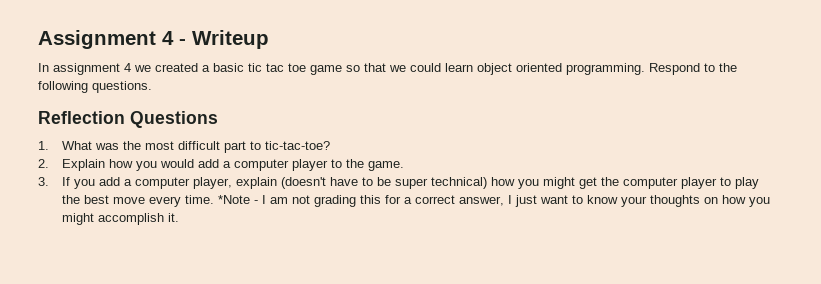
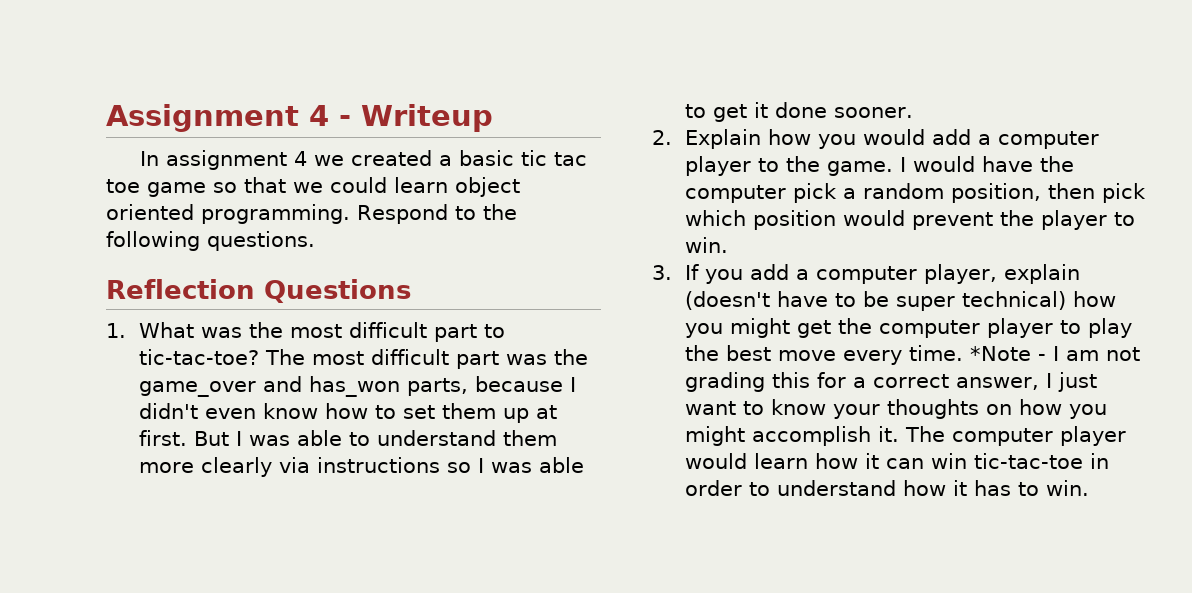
+ The most difficult part was the game_over and has_won parts, because I didn't even know how to set them up at first. But I was able to understand them more clearly via instructions so I was able to get it done sooner.
+ I would have the computer pick a random position, then pick which position would prevent the player to win.
+ The computer player would learn how it can win tic-tac-toe in order to understand how it has to win.

